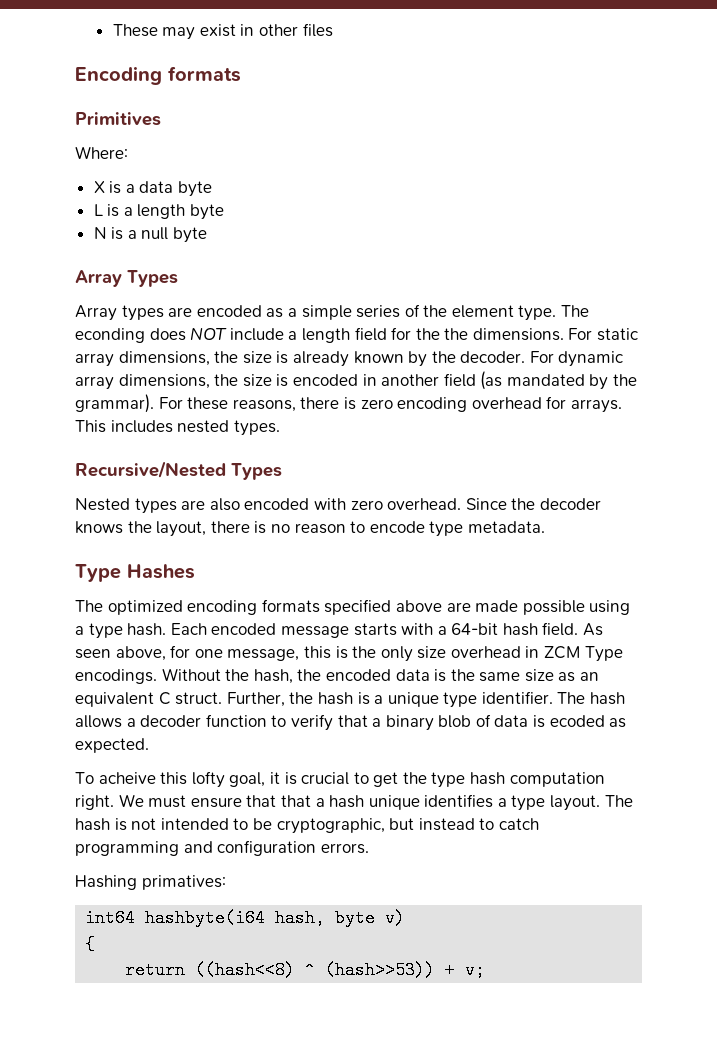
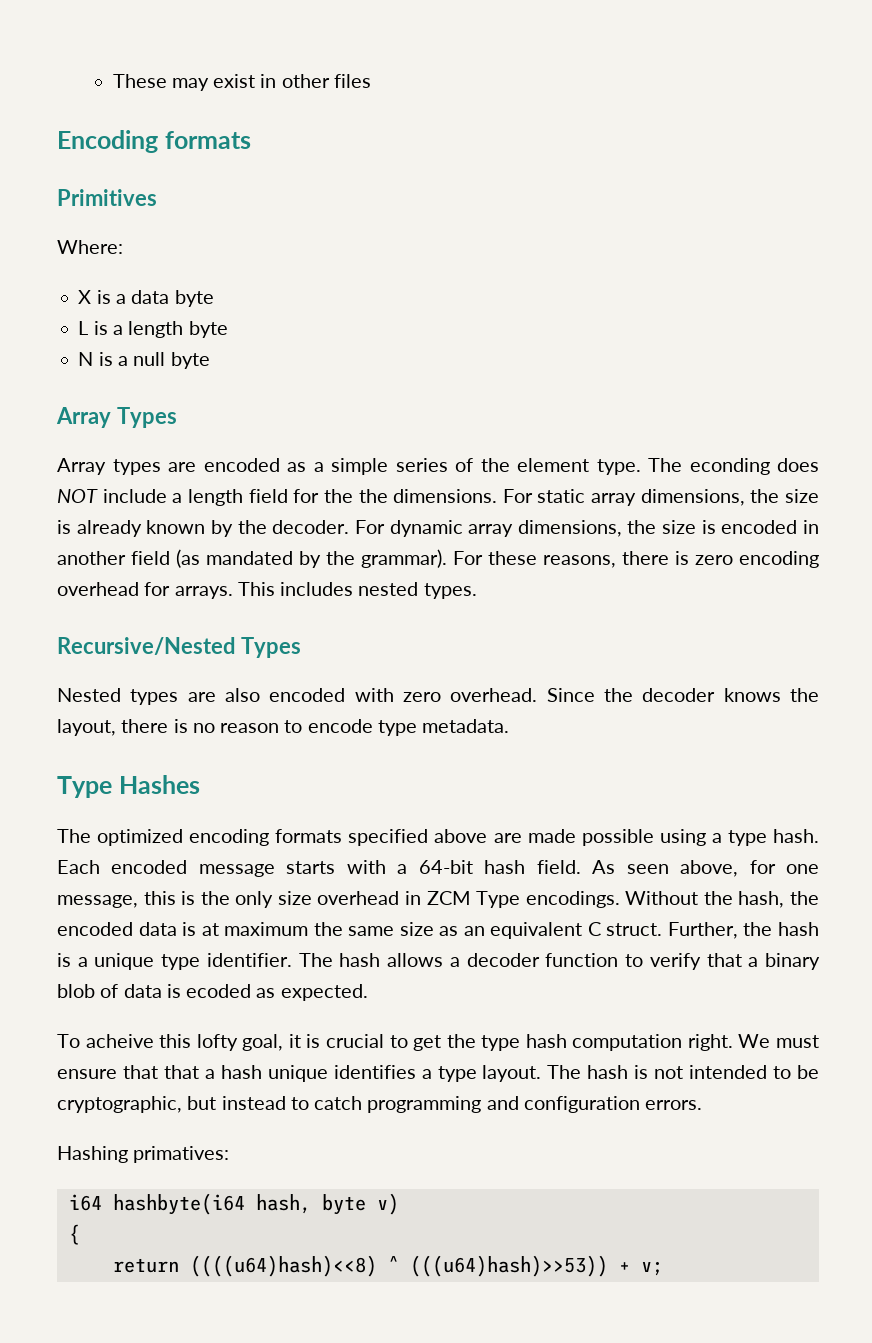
- Without the hash, the encoded data is the same size as an equivalent C struct.
+ Without the hash, the encoded data is at maximum the same size as an equivalent C struct.
- int64 hashbyte(i64 hash, byte v)
+ i64 hashbyte(i64 hash, byte v)
- return ((hash<<8) ^ (hash>>53)) + v;
+ return ((((u64)hash)<<8) ^ (((u64)hash)>>53)) + v;

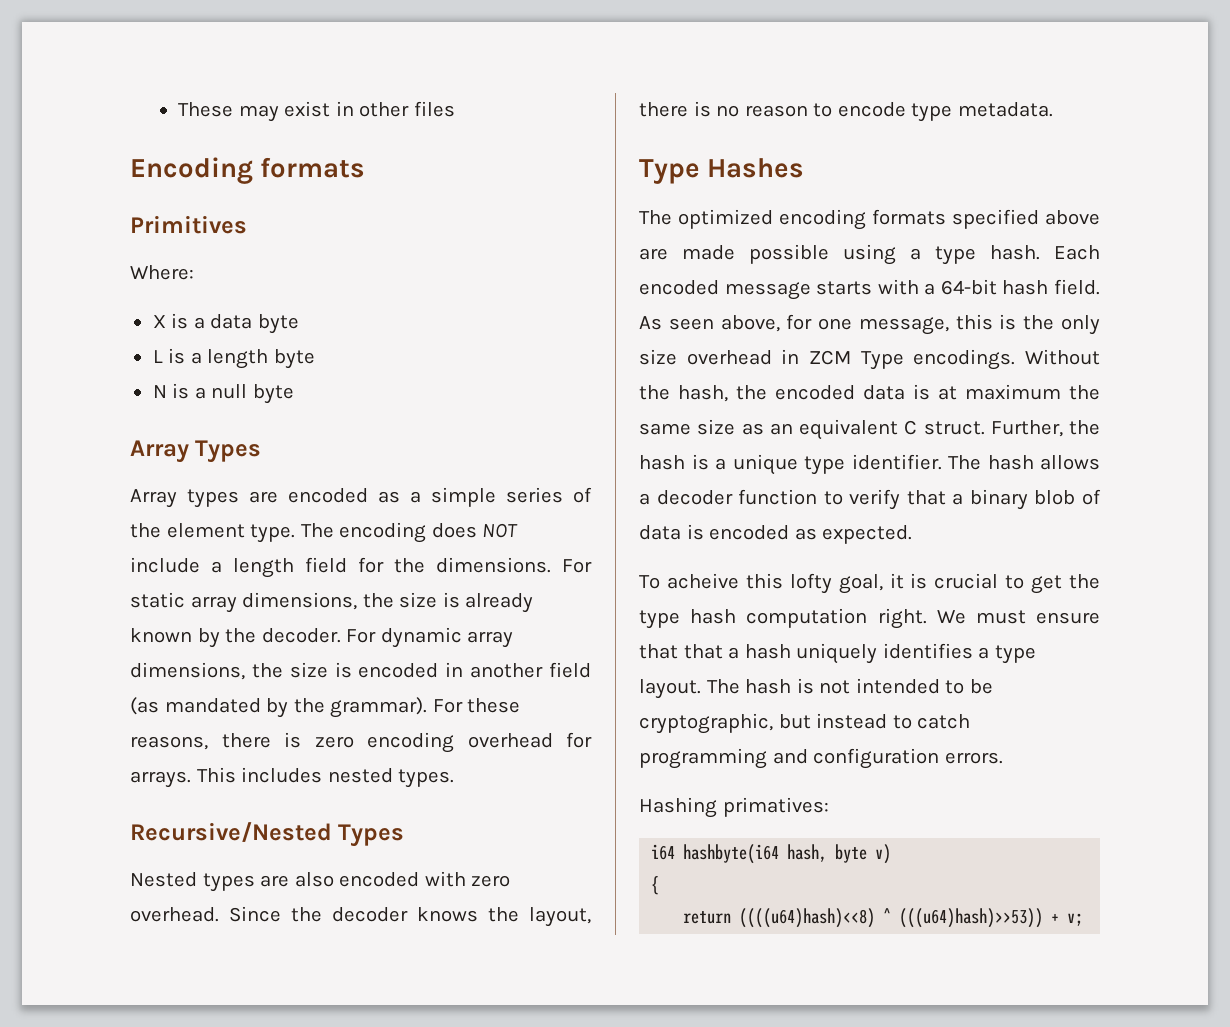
- The econding does NOT include a length field for the the dimensions.
+ The encoding does NOT include a length field for the dimensions.
- The hash allows a decoder function to verify that a binary blob of data is ecoded as expected.
+ The hash allows a decoder function to verify that a binary blob of data is encoded as expected.
- We must ensure that that a hash unique identifies a type layout.
+ We must ensure that that a hash uniquely identifies a type layout.

